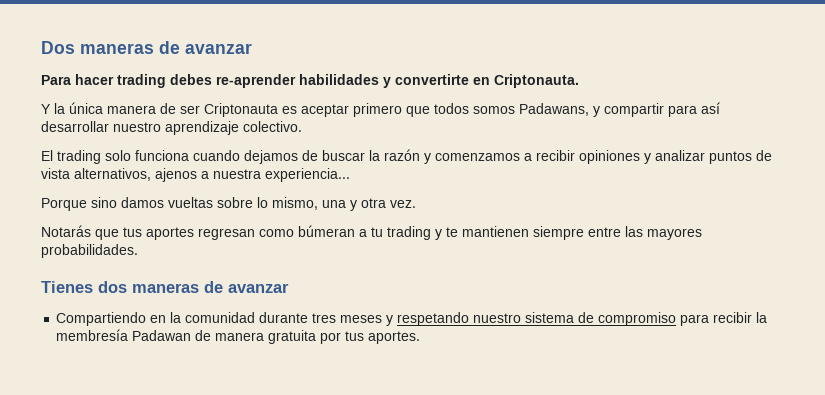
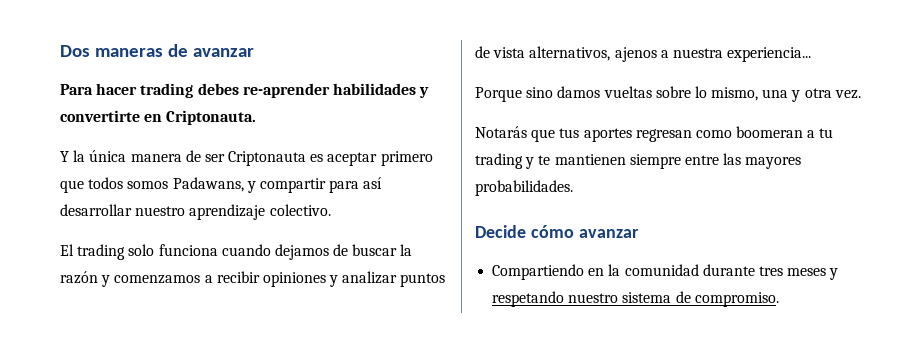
- Notarás que tus aportes regresan como búmeran a tu trading y te mantienen siempre entre las mayores probabilidades.
+ Notarás que tus aportes regresan como boomeran a tu trading y te mantienen siempre entre las mayores probabilidades.
- Tienes dos maneras de avanzar
+ Decide cómo avanzar
- Compartiendo en la comunidad durante tres meses y respetando nuestro sistema de compromiso para recibir la membresía Padawan de manera gratuita por tus aportes.
+ Compartiendo en la comunidad durante tres meses y respetando nuestro sistema de compromiso.

